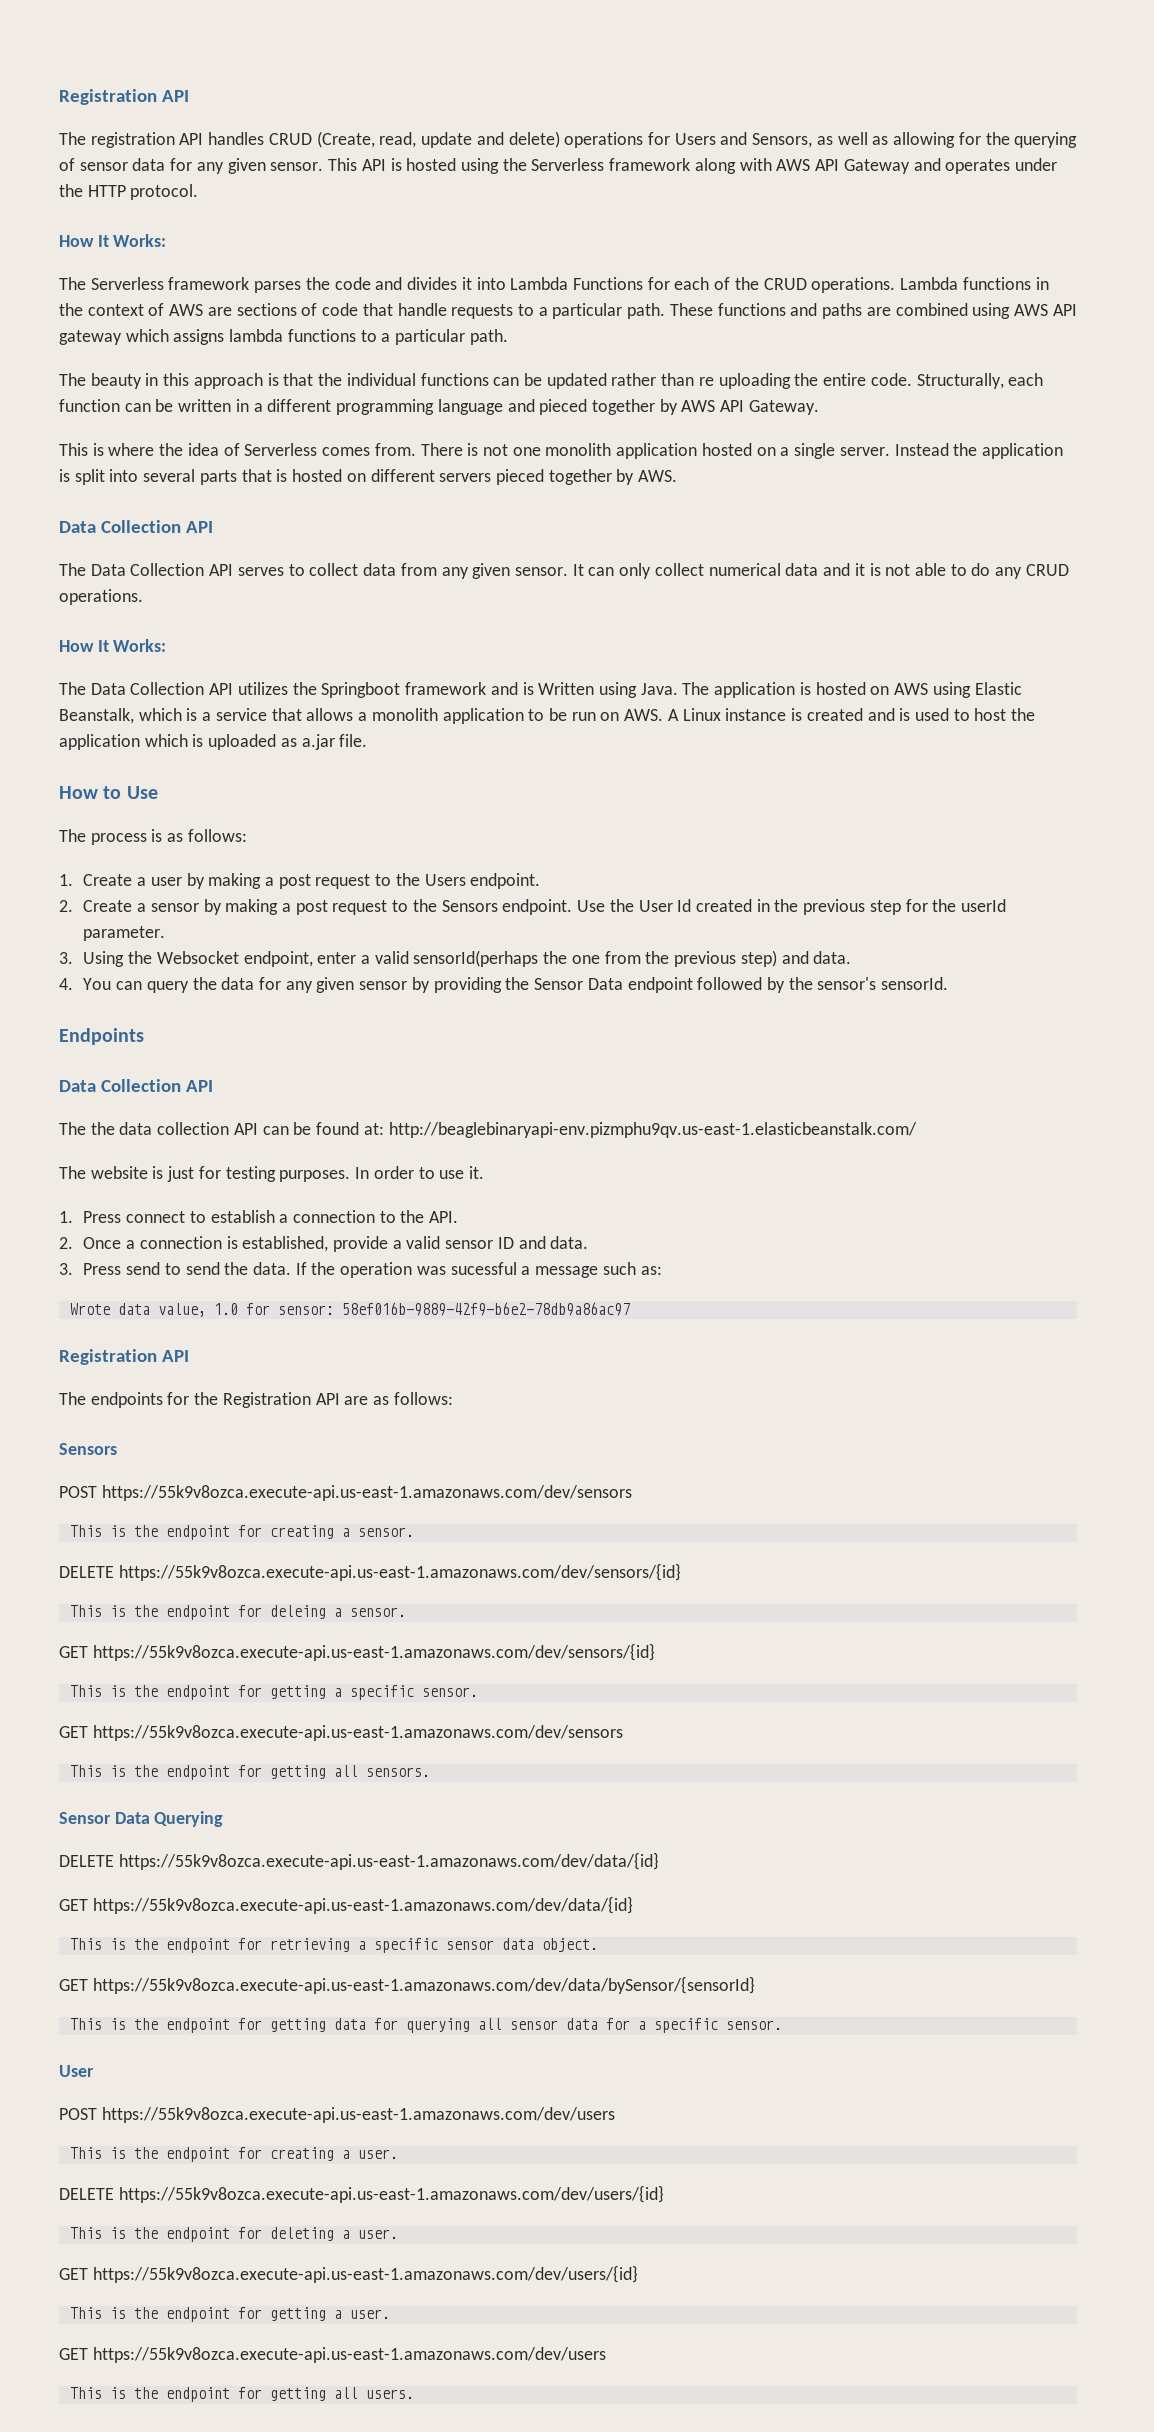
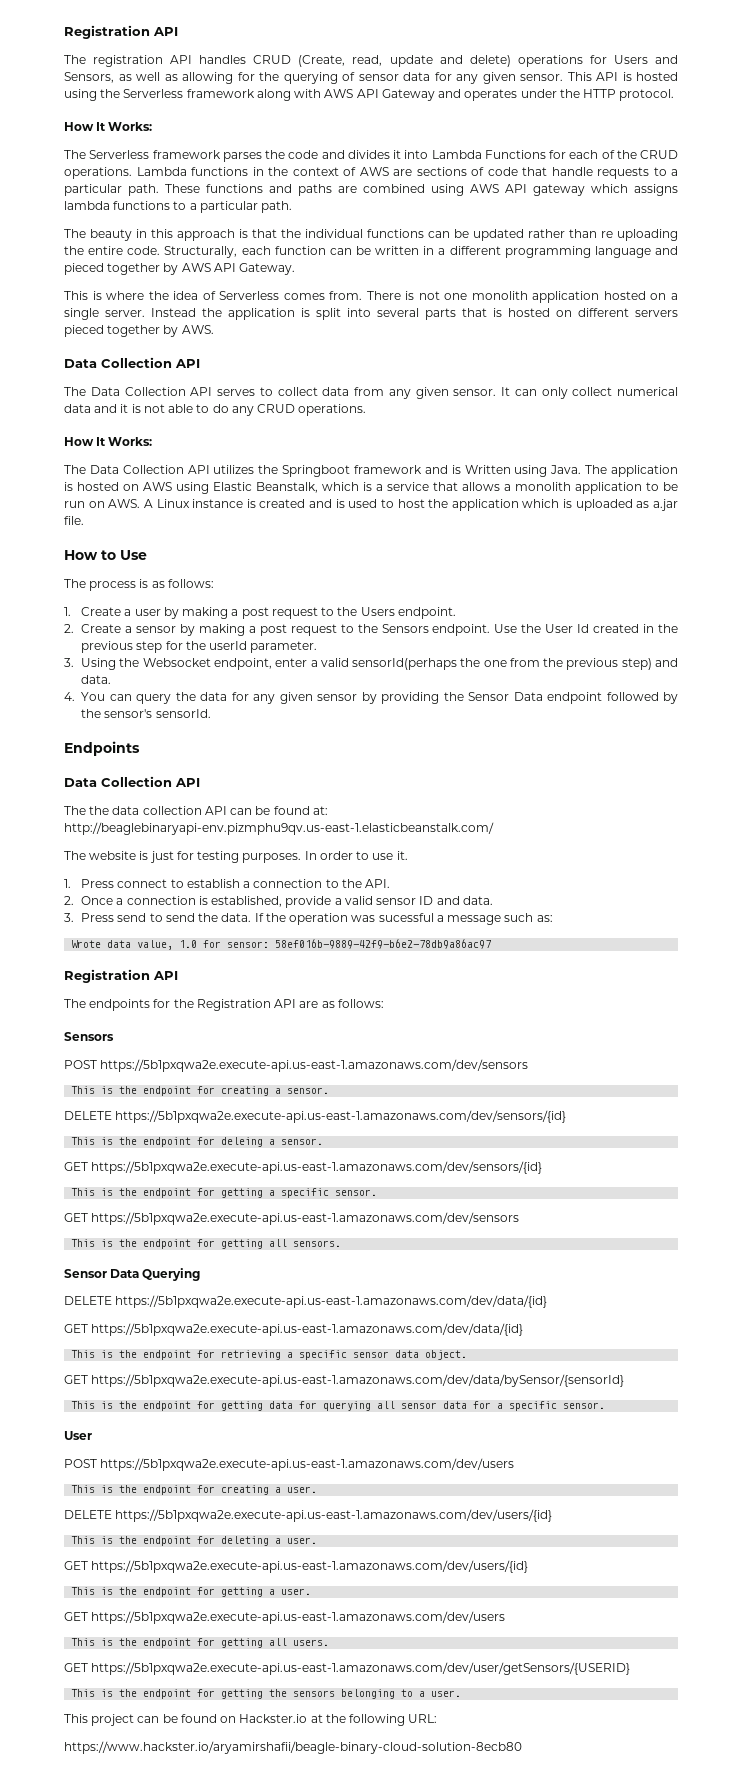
- POST https://55k9v8ozca.execute-api.us-east-1.amazonaws.com/dev/sensors
+ POST https://5b1pxqwa2e.execute-api.us-east-1.amazonaws.com/dev/sensors
- DELETE https://55k9v8ozca.execute-api.us-east-1.amazonaws.com/dev/sensors/{id}
+ DELETE https://5b1pxqwa2e.execute-api.us-east-1.amazonaws.com/dev/sensors/{id}
- GET https://55k9v8ozca.execute-api.us-east-1.amazonaws.com/dev/sensors/{id}
+ GET https://5b1pxqwa2e.execute-api.us-east-1.amazonaws.com/dev/sensors/{id}
- GET https://55k9v8ozca.execute-api.us-east-1.amazonaws.com/dev/sensors
+ GET https://5b1pxqwa2e.execute-api.us-east-1.amazonaws.com/dev/sensors
- DELETE https://55k9v8ozca.execute-api.us-east-1.amazonaws.com/dev/data/{id}
- GET https://55k9v8ozca.execute-api.us-east-1.amazonaws.com/dev/data/{id}
+ DELETE https://5b1pxqwa2e.execute-api.us-east-1.amazonaws.com/dev/data/{id}
+ GET https://5b1pxqwa2e.execute-api.us-east-1.amazonaws.com/dev/data/{id}
- GET https://55k9v8ozca.execute-api.us-east-1.amazonaws.com/dev/data/bySensor/{sensorId}
+ GET https://5b1pxqwa2e.execute-api.us-east-1.amazonaws.com/dev/data/bySensor/{sensorId}
- POST https://55k9v8ozca.execute-api.us-east-1.amazonaws.com/dev/users
+ POST https://5b1pxqwa2e.execute-api.us-east-1.amazonaws.com/dev/users
- DELETE https://55k9v8ozca.execute-api.us-east-1.amazonaws.com/dev/users/{id}
+ DELETE https://5b1pxqwa2e.execute-api.us-east-1.amazonaws.com/dev/users/{id}
- GET https://55k9v8ozca.execute-api.us-east-1.amazonaws.com/dev/users/{id}
+ GET https://5b1pxqwa2e.execute-api.us-east-1.amazonaws.com/dev/users/{id}
- GET https://55k9v8ozca.execute-api.us-east-1.amazonaws.com/dev/users
+ GET https://5b1pxqwa2e.execute-api.us-east-1.amazonaws.com/dev/users
+ GET https://5b1pxqwa2e.execute-api.us-east-1.amazonaws.com/dev/user/getSensors/{USERID}
+ This is the endpoint for getting the sensors belonging to a user.
+ This project can be found on Hackster.io at the following URL:
+ https://www.hackster.io/aryamirshafii/beagle-binary-cloud-solution-8ecb80

